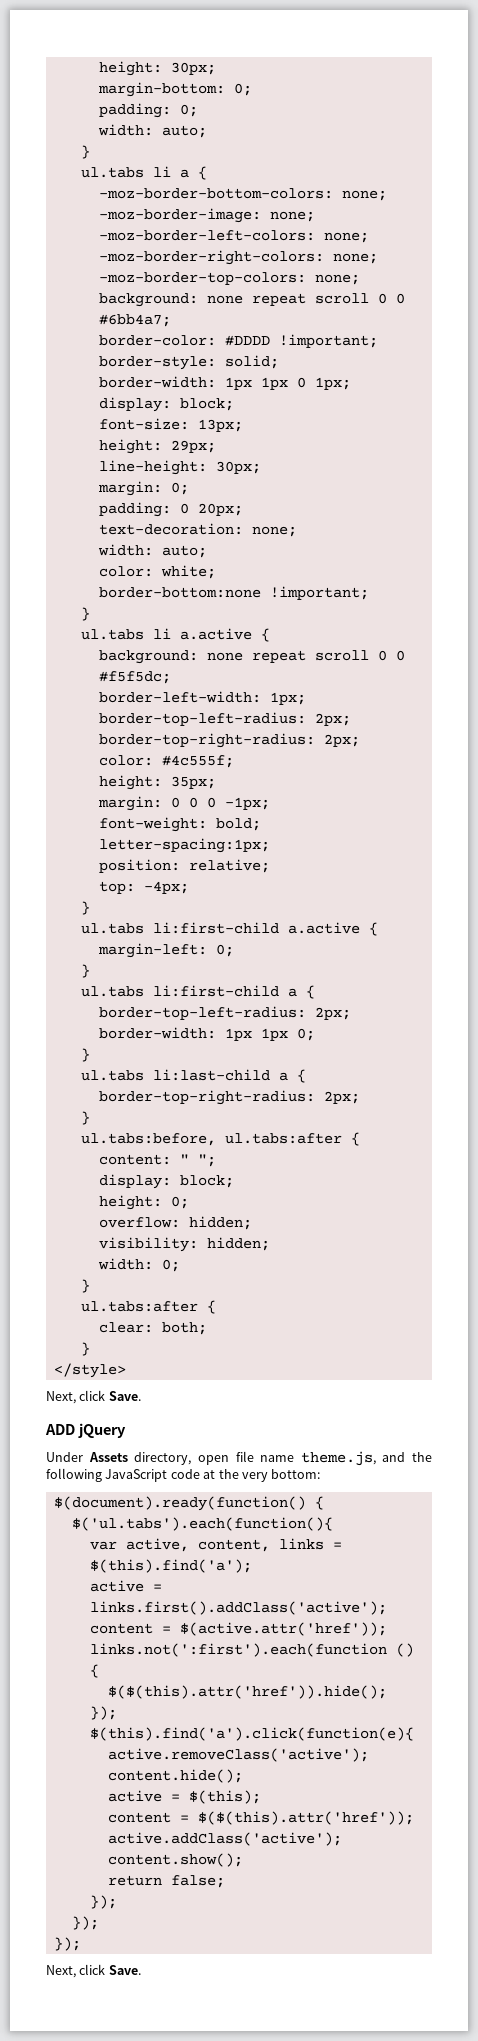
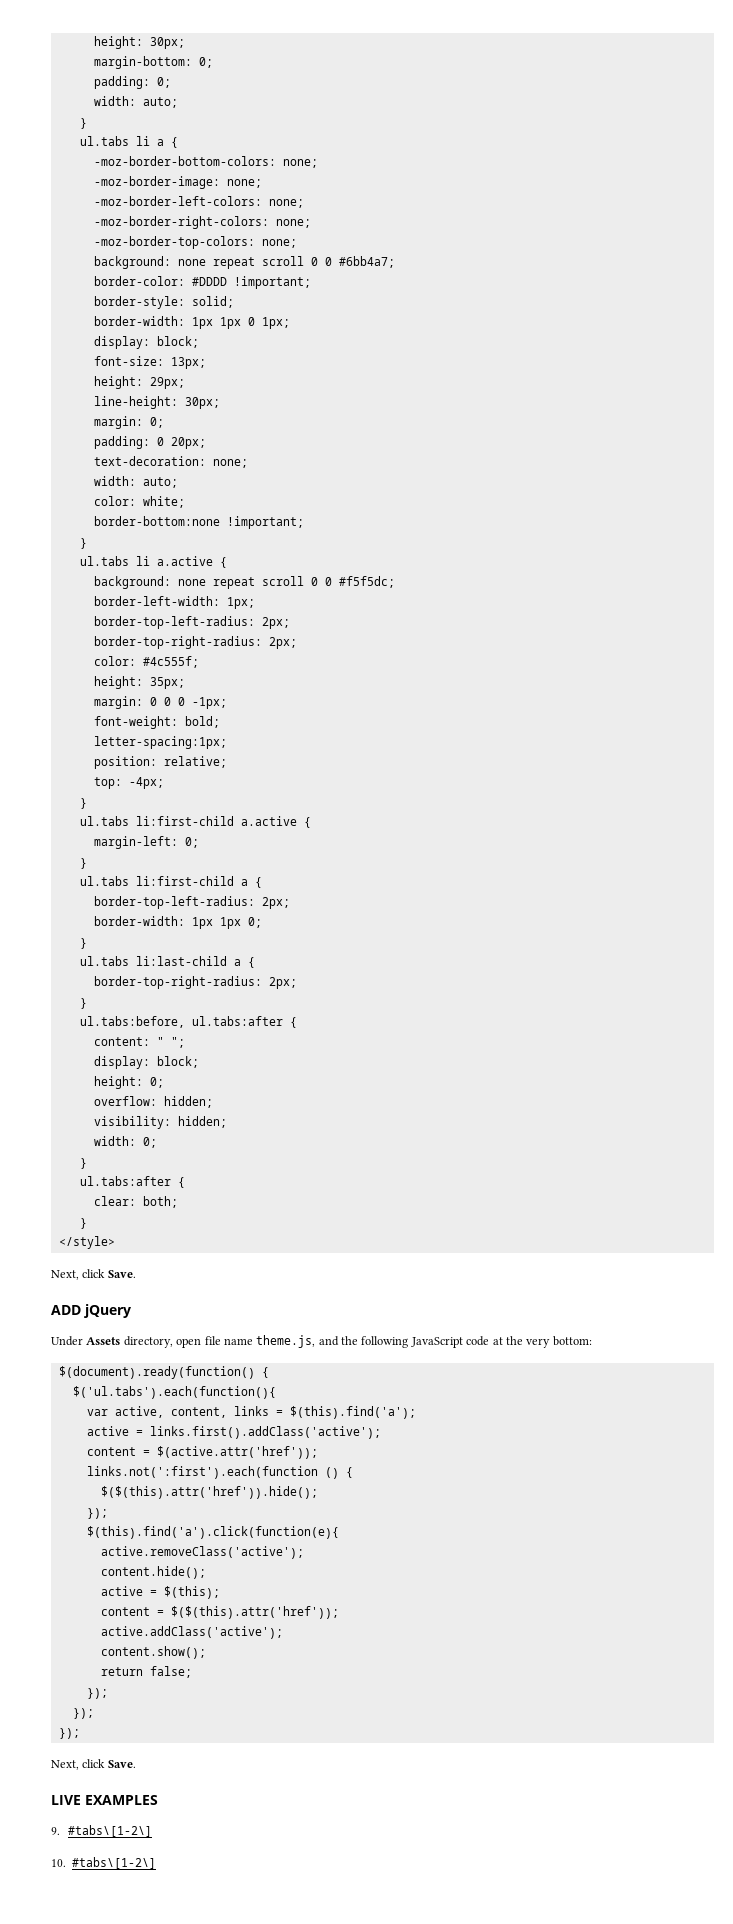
+ LIVE EXAMPLES
+ 9. #tabs\[1-2\]
+ 10. #tabs\[1-2\]

